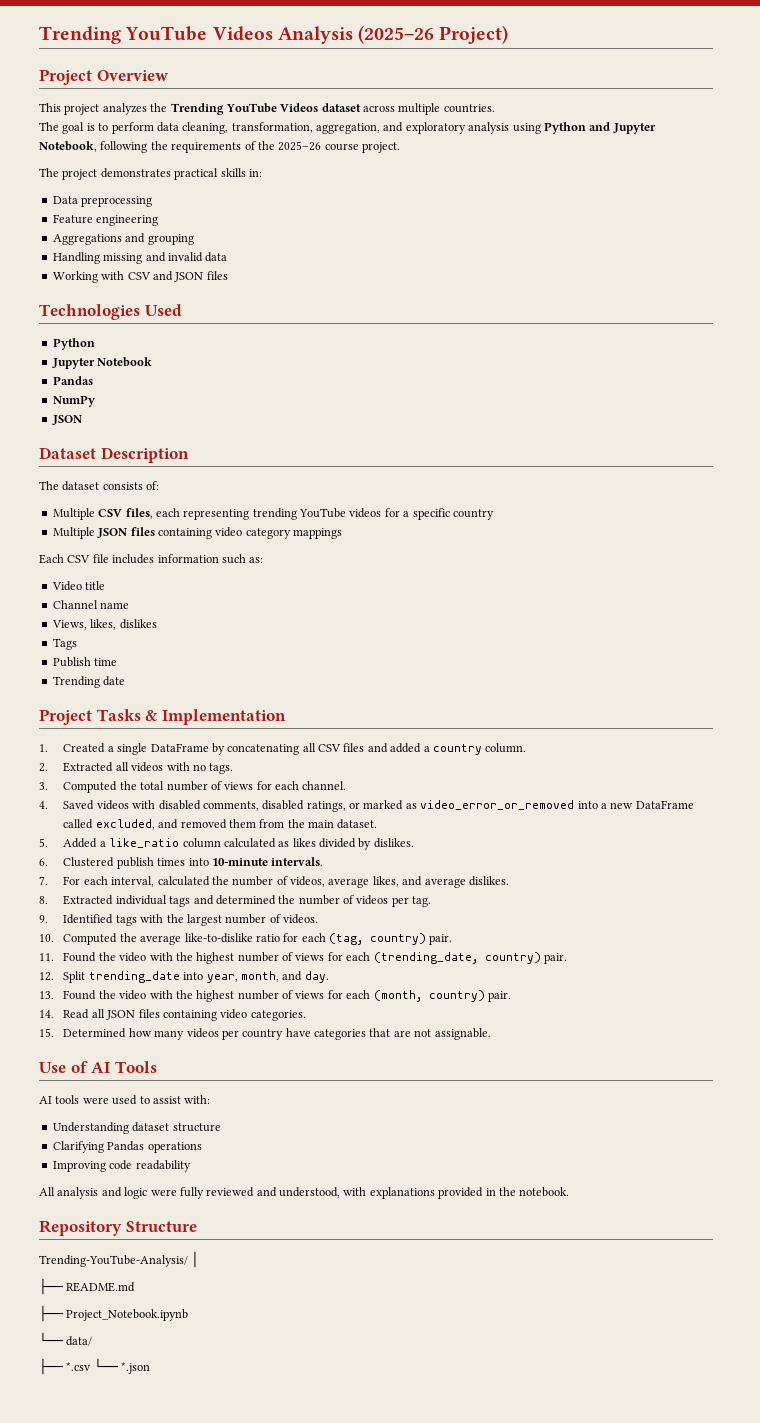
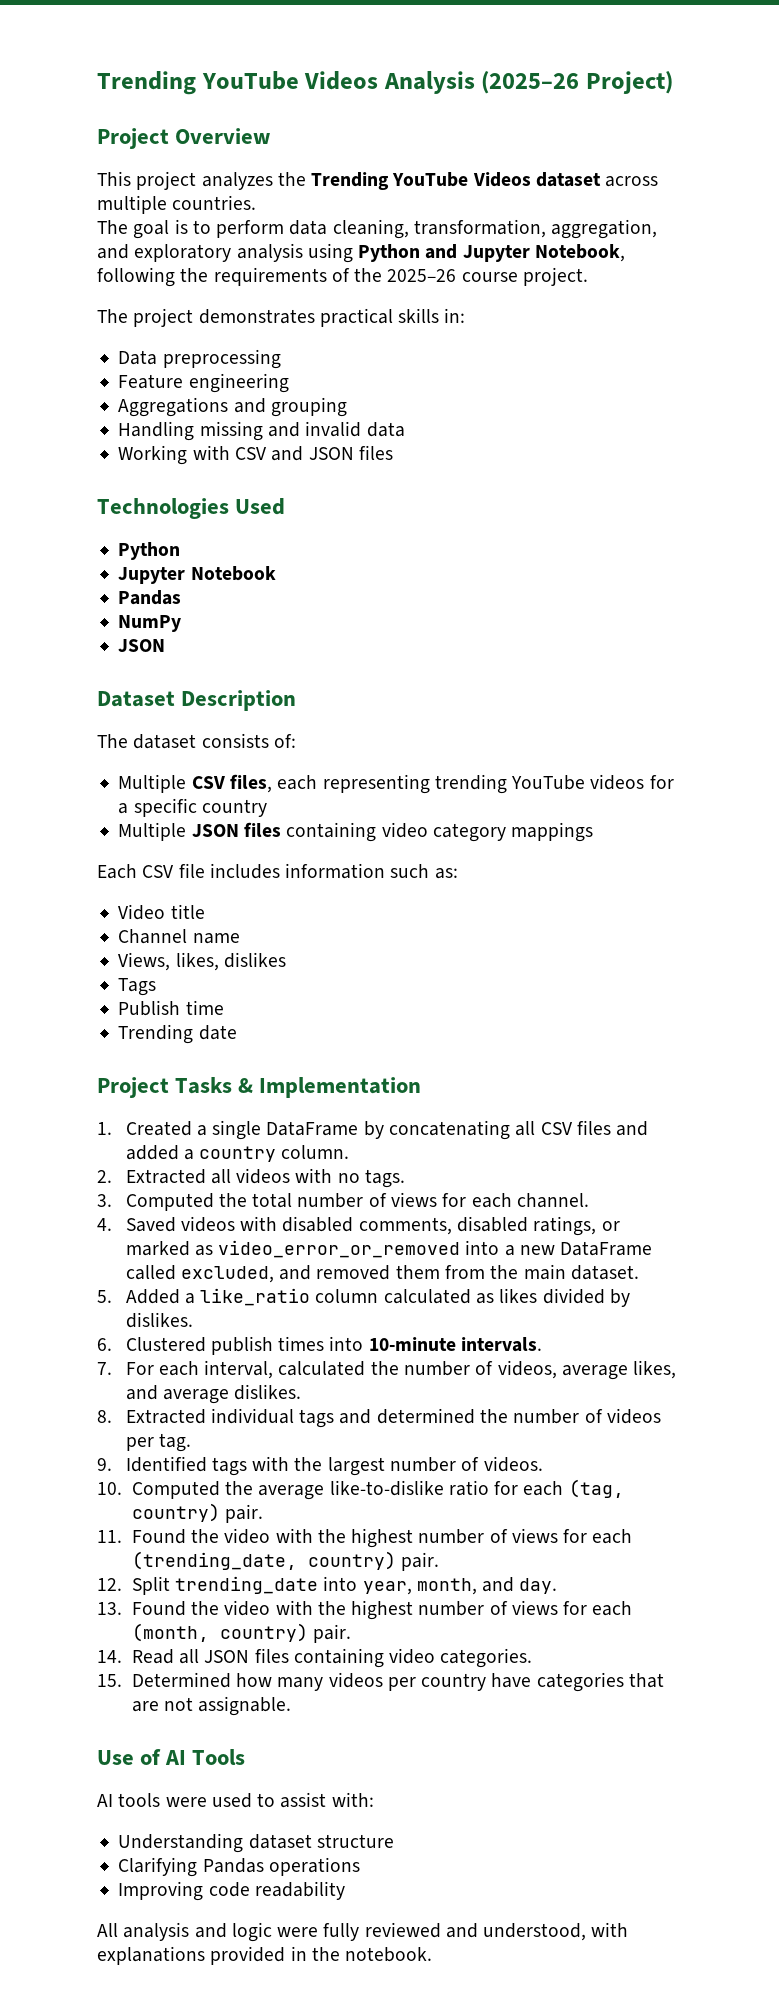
- Repository Structure
- Trending-YouTube-Analysis/ │
- ├── README.md
- ├── Project_Notebook.ipynb
- └── data/
- ├── *.csv └── *.json

